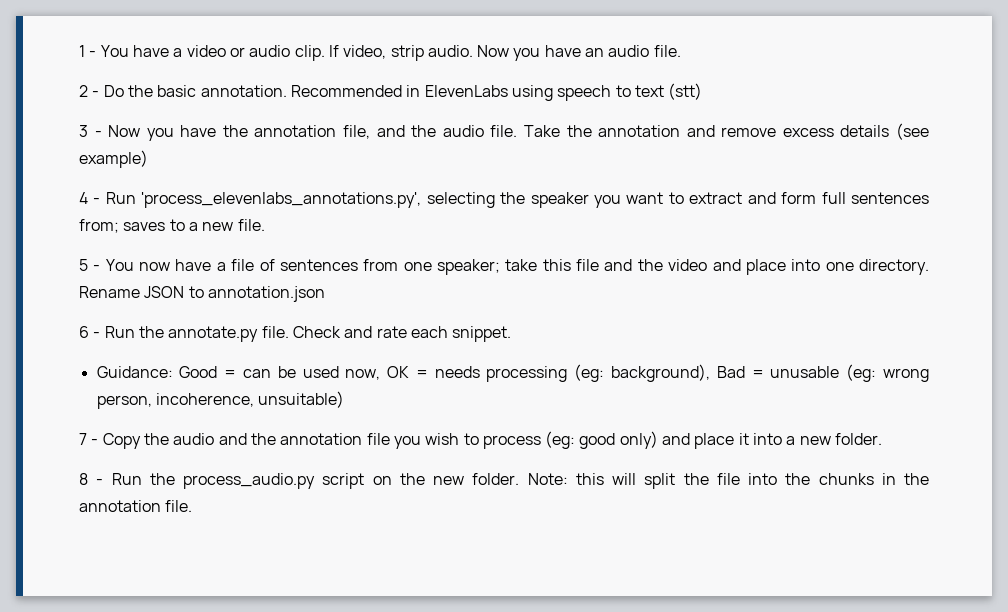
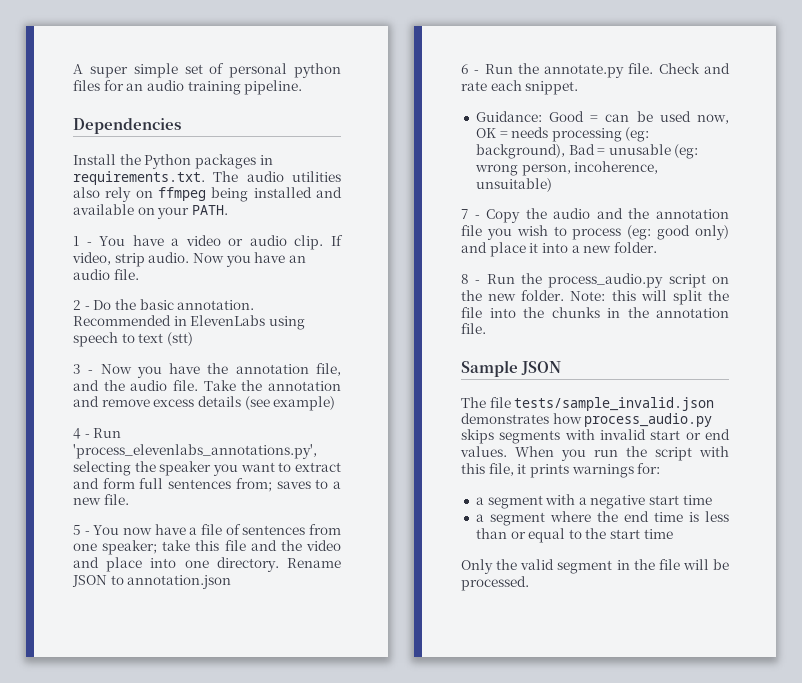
+ A super simple set of personal python files for an audio training pipeline.
+ Dependencies
+ Install the Python packages in requirements.txt. The audio utilities also rely on ffmpeg being installed and available on your PATH.
+ Sample JSON
+ The file tests/sample_invalid.json demonstrates how process_audio.py skips segments with invalid start or end values. When you run the script with this file, it prints warnings for:
+ a segment with a negative start time
+ a segment where the end time is less than or equal to the start time
+ Only the valid segment in the file will be processed.

